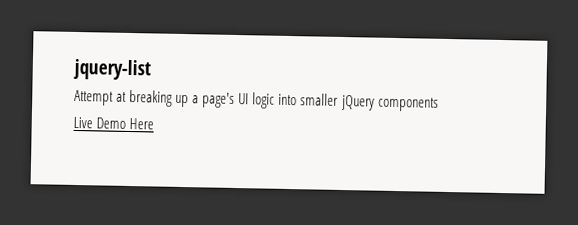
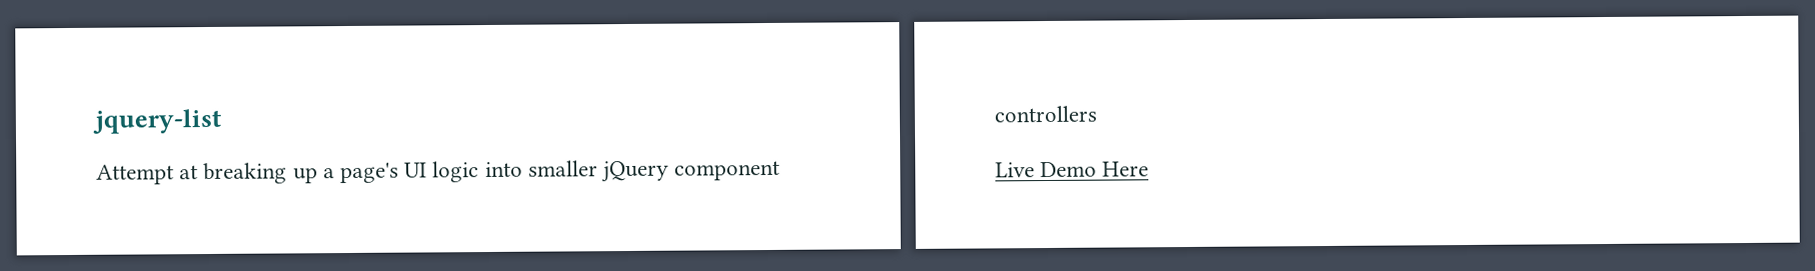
- Attempt at breaking up a page's UI logic into smaller jQuery components
+ Attempt at breaking up a page's UI logic into smaller jQuery component controllers

